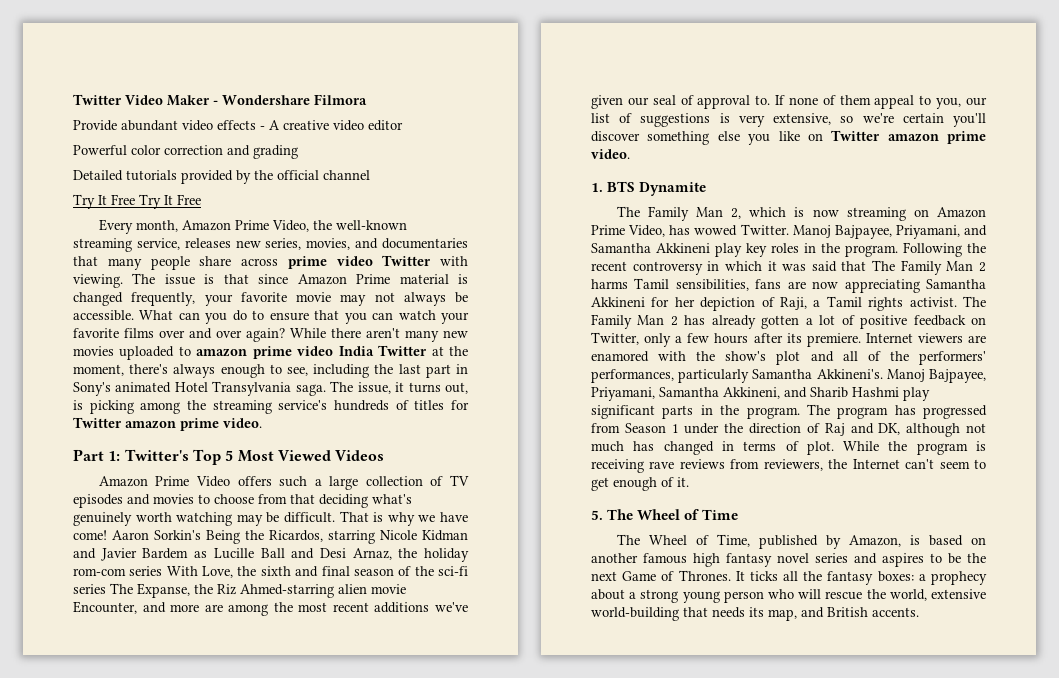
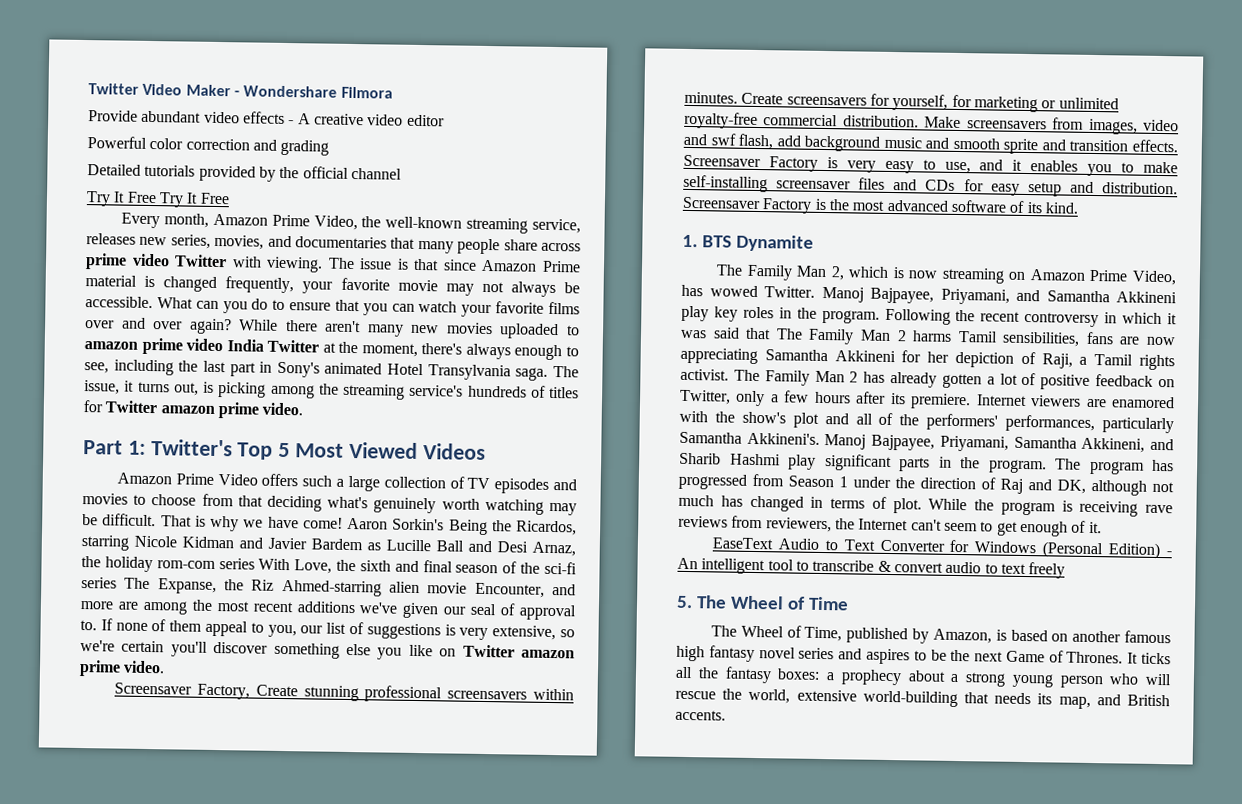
+ Screensaver Factory, Create stunning professional screensavers within minutes. Create screensavers for yourself, for marketing or unlimited royalty-free commercial distribution. Make screensavers from images, video and swf flash, add background music and smooth sprite and transition effects. Screensaver Factory is very easy to use, and it enables you to make self-installing screensaver files and CDs for easy setup and distribution. Screensaver Factory is the most advanced software of its kind.
+ EaseText Audio to Text Converter for Windows (Personal Edition) - An intelligent tool to transcribe & convert audio to text freely

